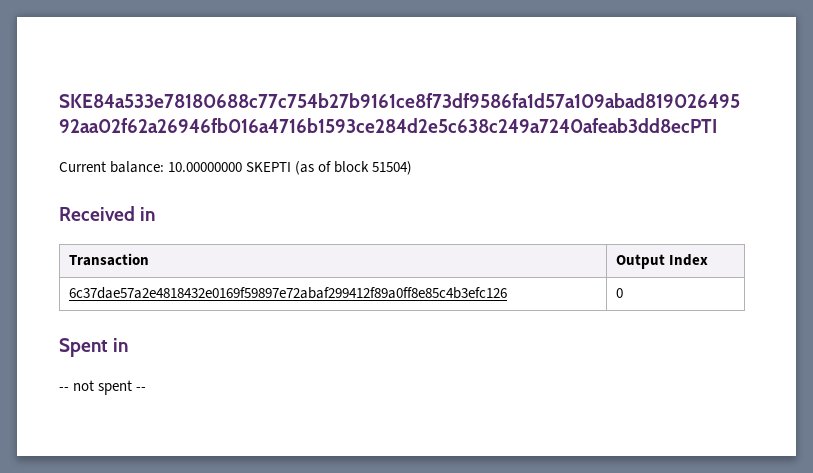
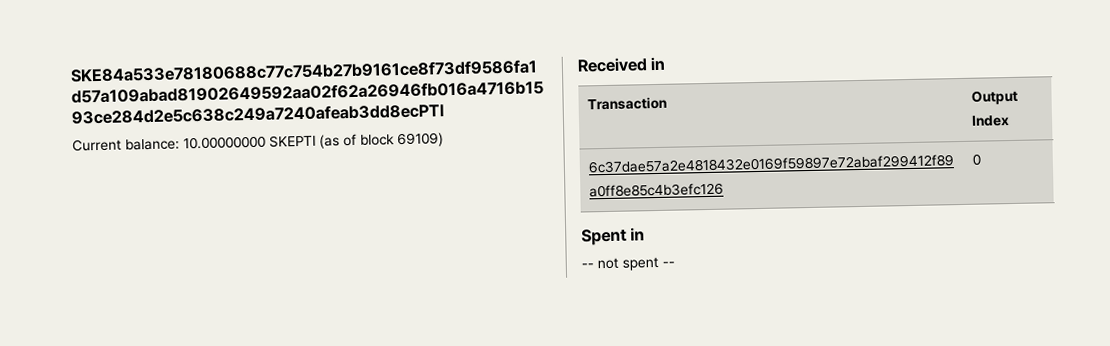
- Current balance: 10.00000000 SKEPTI (as of block 51504)
+ Current balance: 10.00000000 SKEPTI (as of block 69109)

